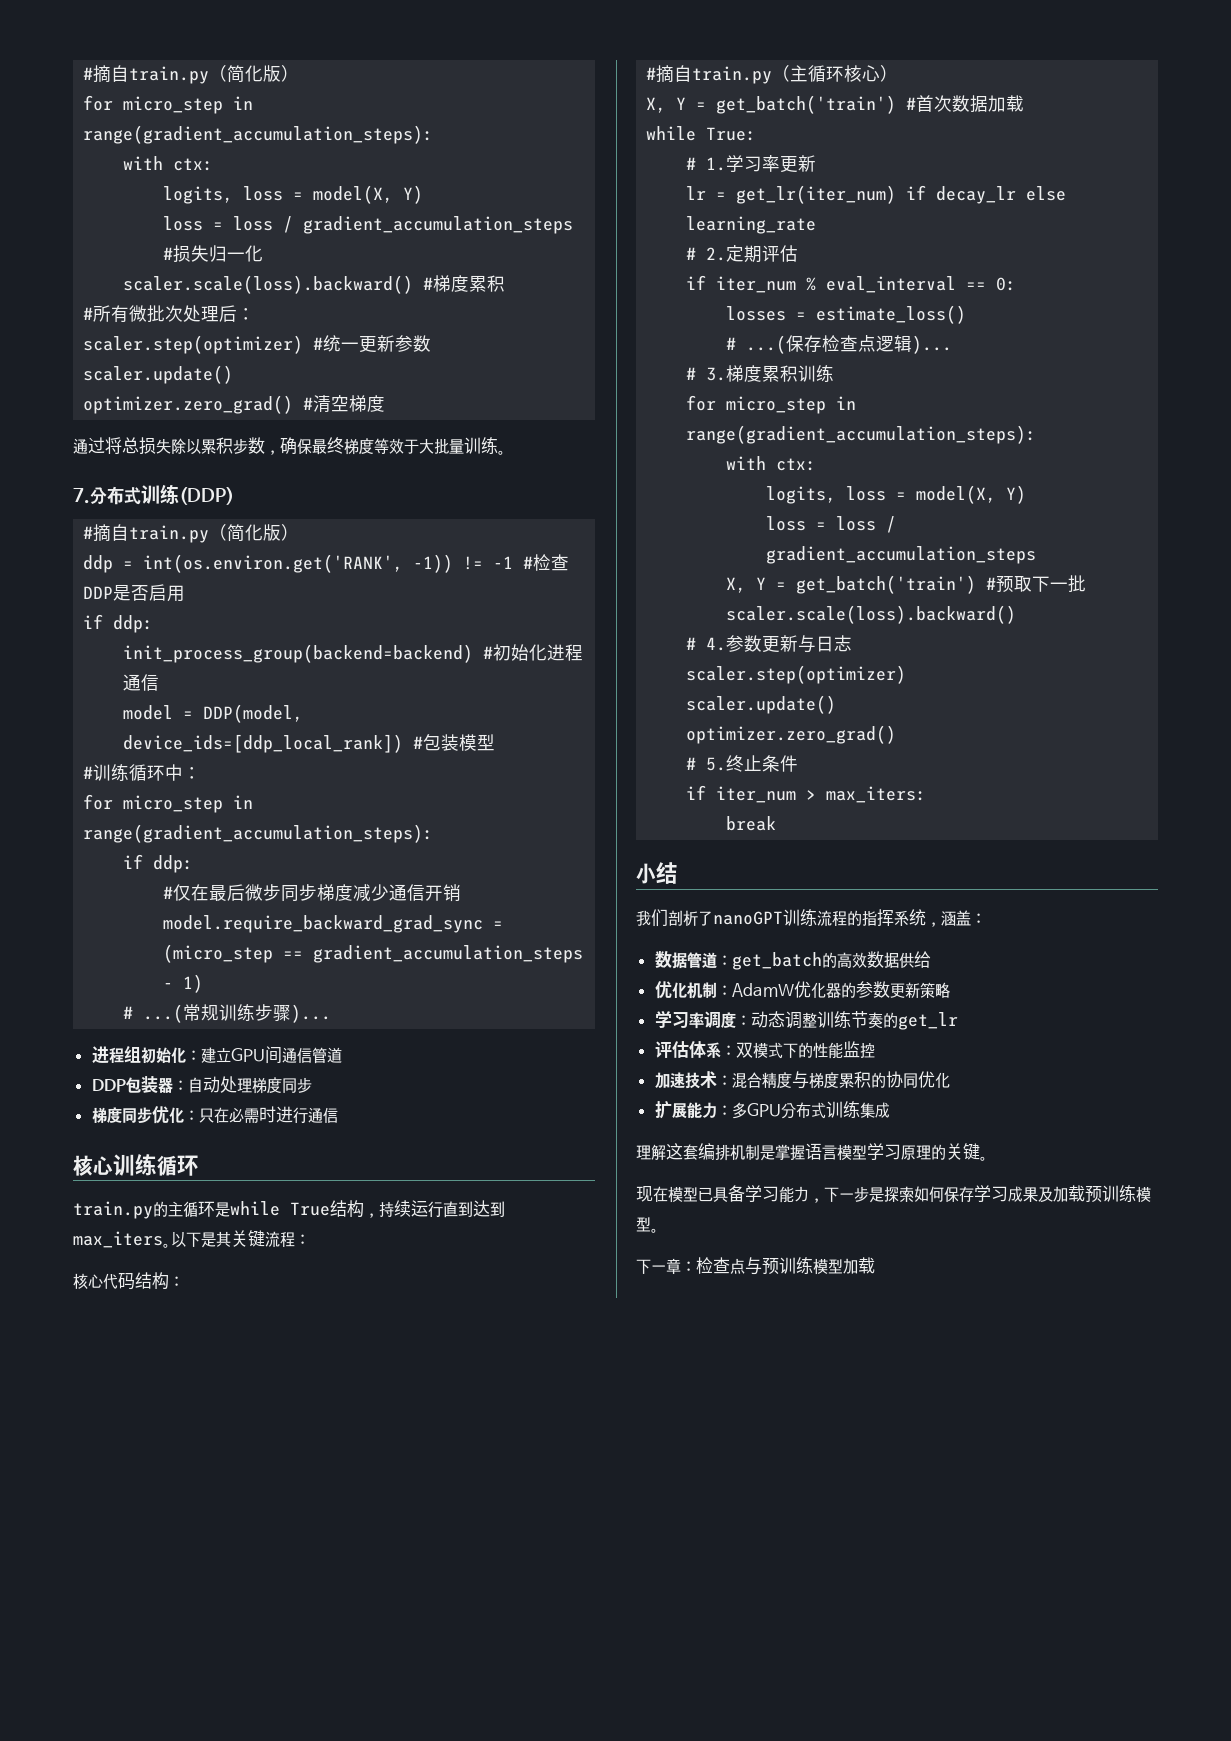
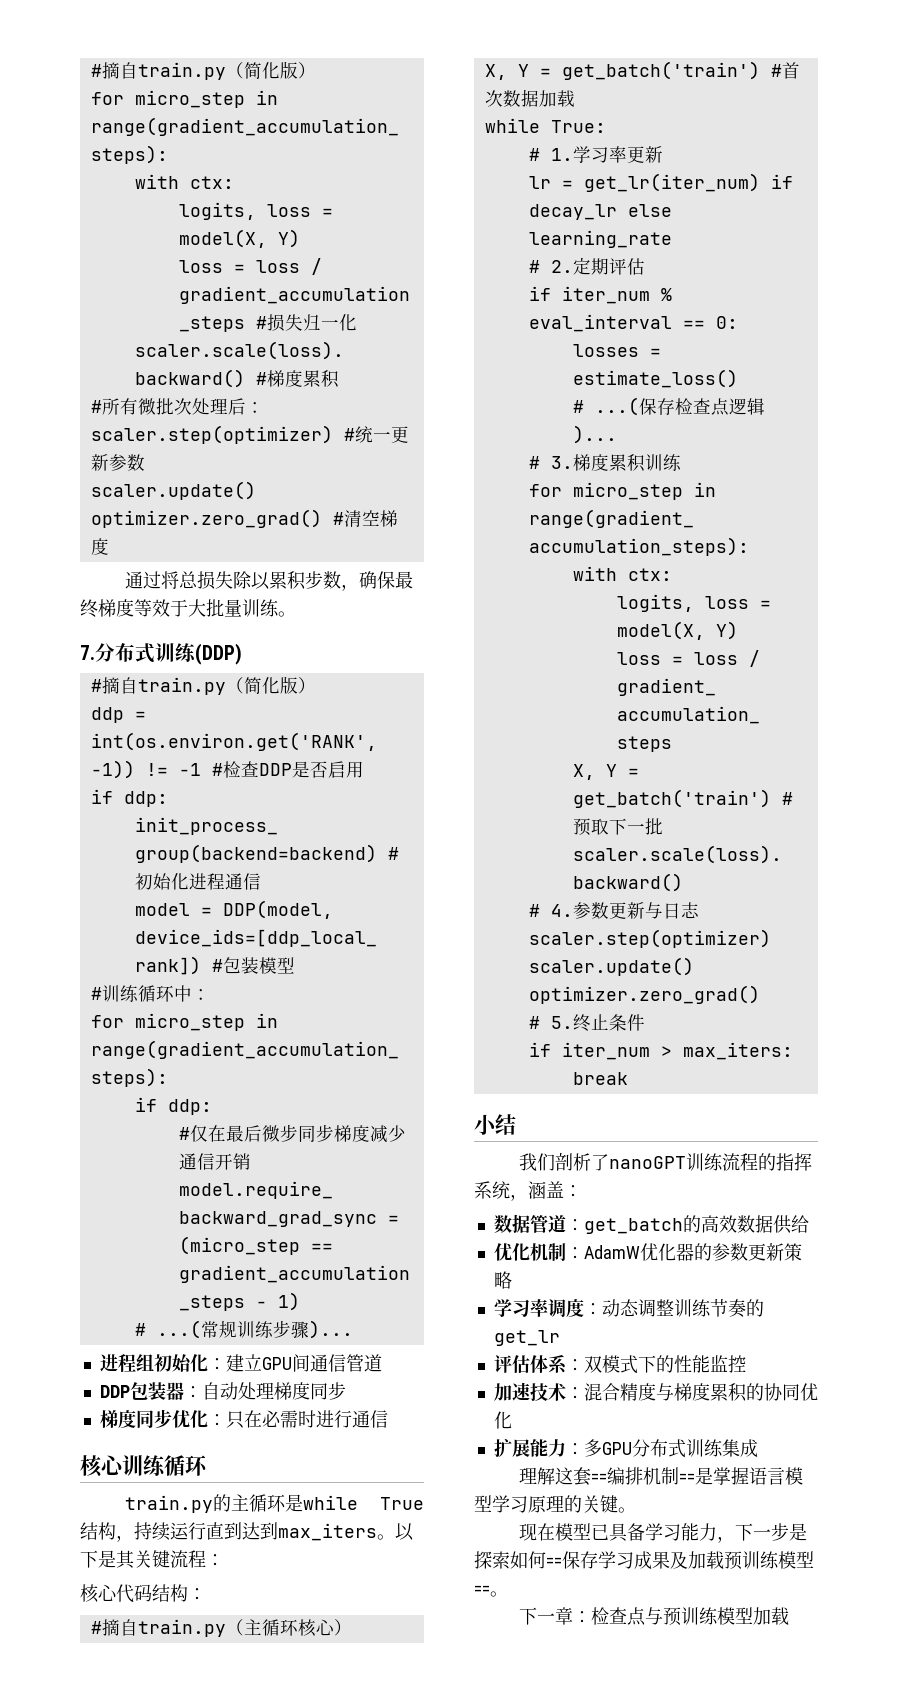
- 理解这套编排机制是掌握语言模型学习原理的关键。
+ 理解这套==编排机制==是掌握语言模型学习原理的关键。
- 现在模型已具备学习能力，下一步是探索如何保存学习成果及加载预训练模型。
+ 现在模型已具备学习能力，下一步是探索如何==保存学习成果及加载预训练模型==。

